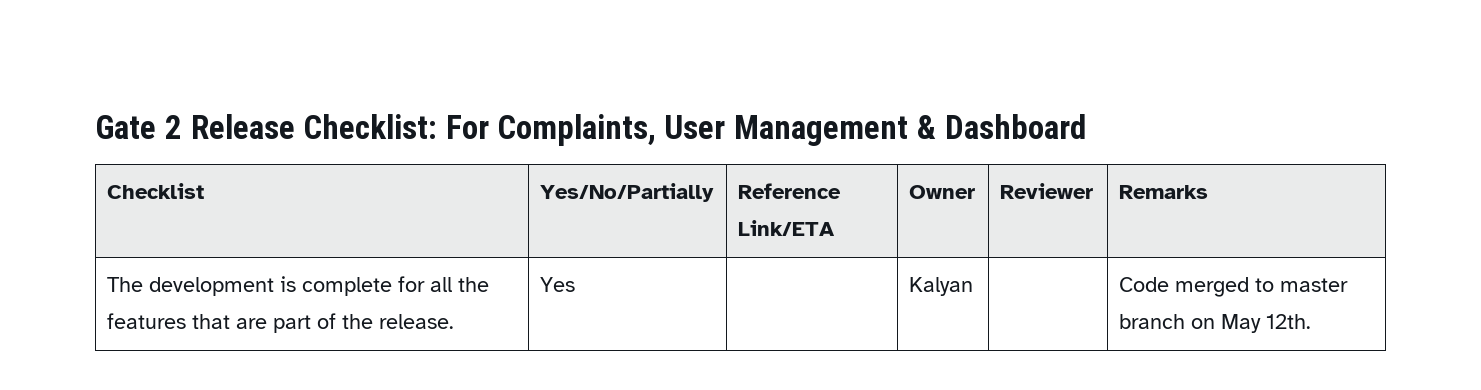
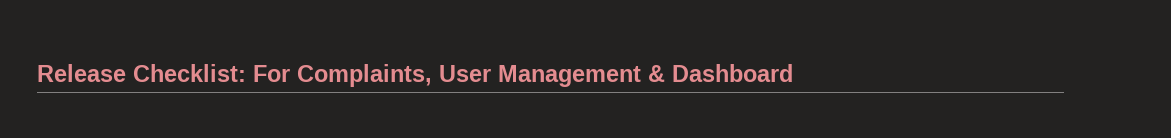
- Gate 2 Release Checklist: For Complaints, User Management & Dashboard
+ Release Checklist: For Complaints, User Management & Dashboard
- Checklist | Yes/No/Partially | Reference Link/ETA | Owner | Reviewer | Remarks
- The development is complete for all the features that are part of the release. | Yes | | Kalyan | | Code merged to master branch on May 12th.

